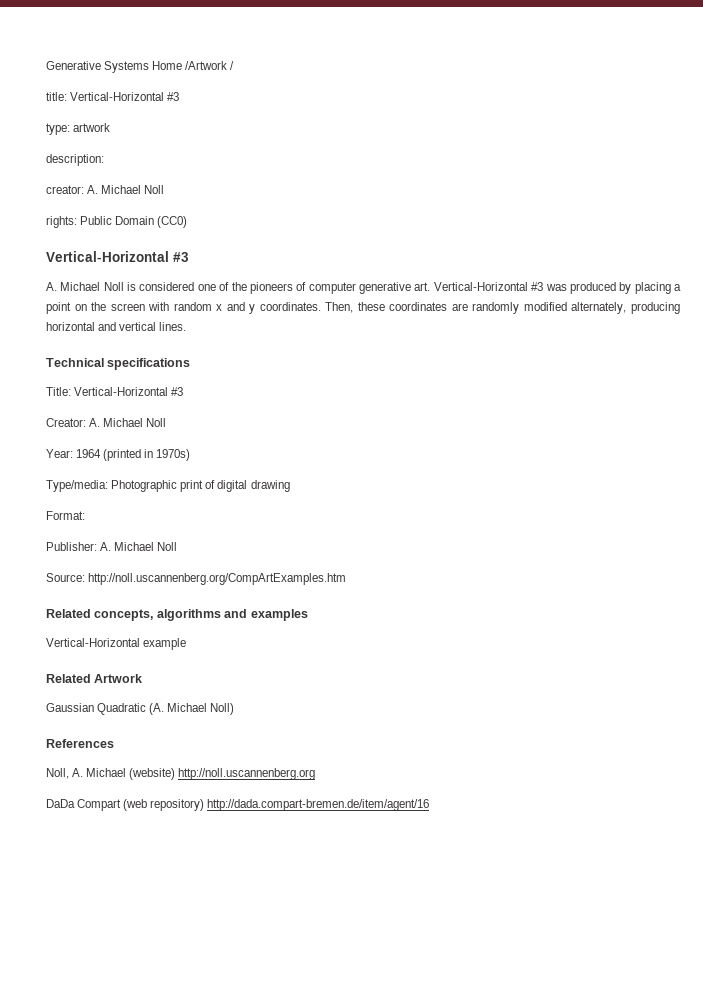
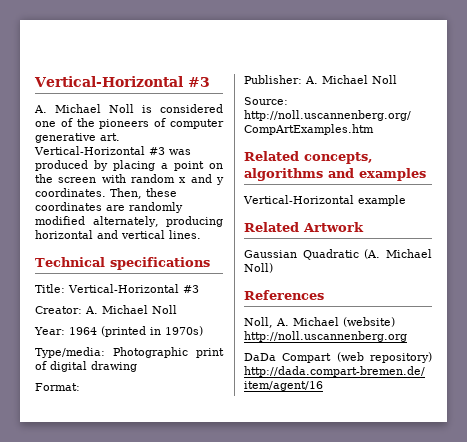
- Generative Systems Home /Artwork /
- title: Vertical-Horizontal #3
- type: artwork
- description:
- creator: A. Michael Noll
- rights: Public Domain (CC0)

